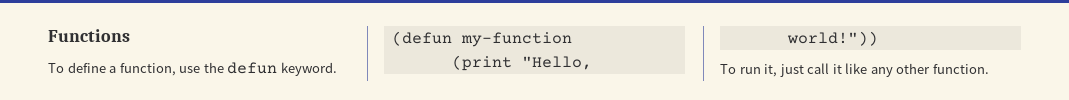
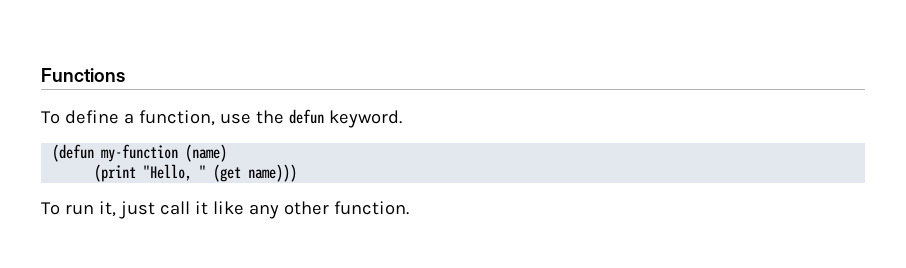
- (defun my-function
+ (defun my-function (name)
- (print "Hello, world!"))
+ (print "Hello, " (get name)))

